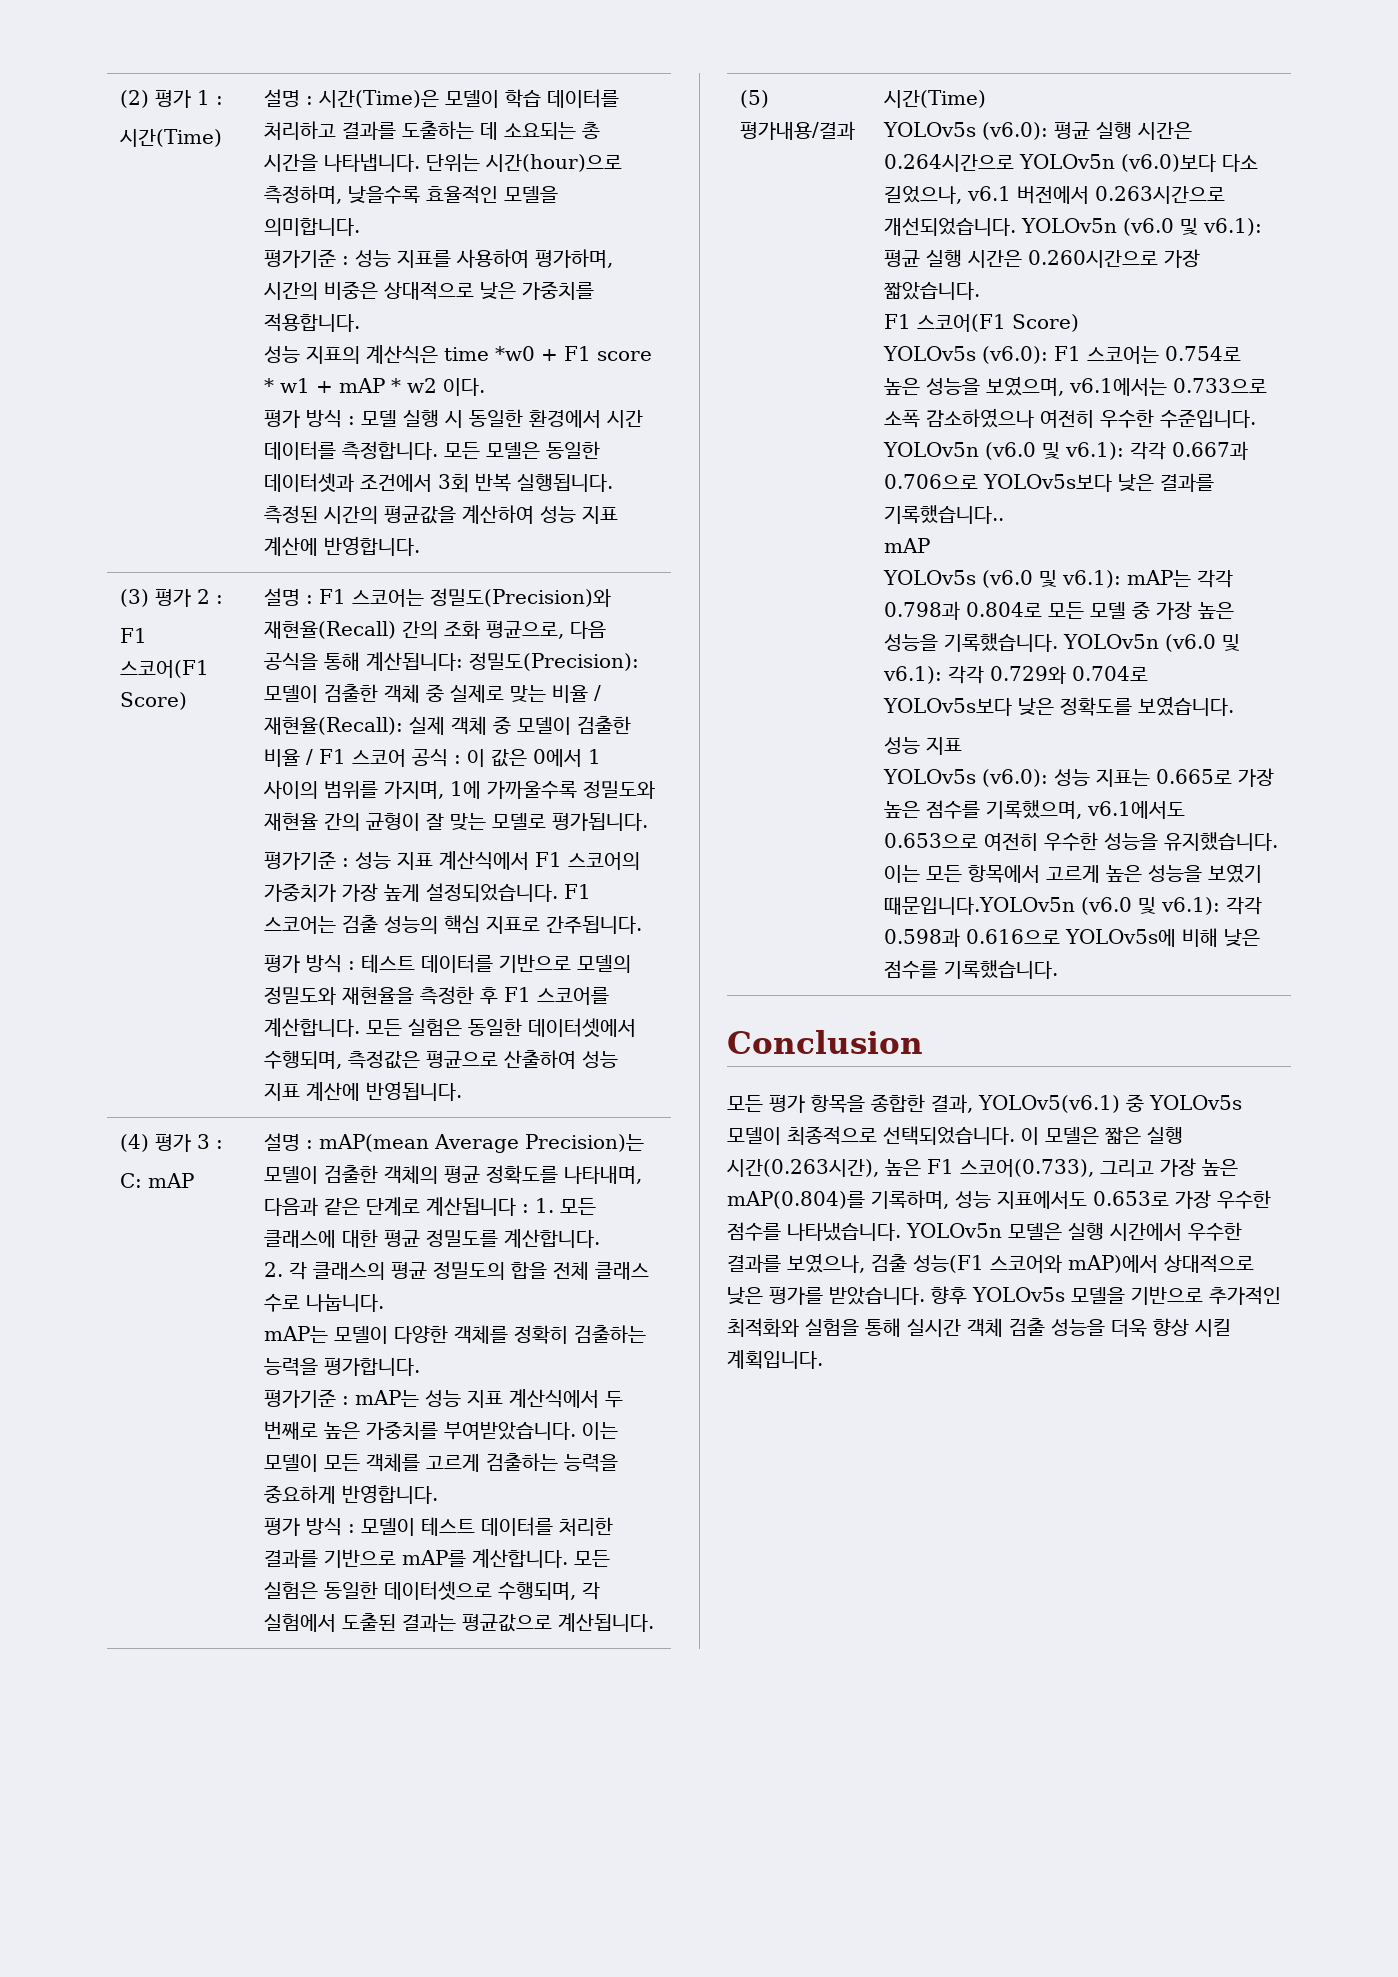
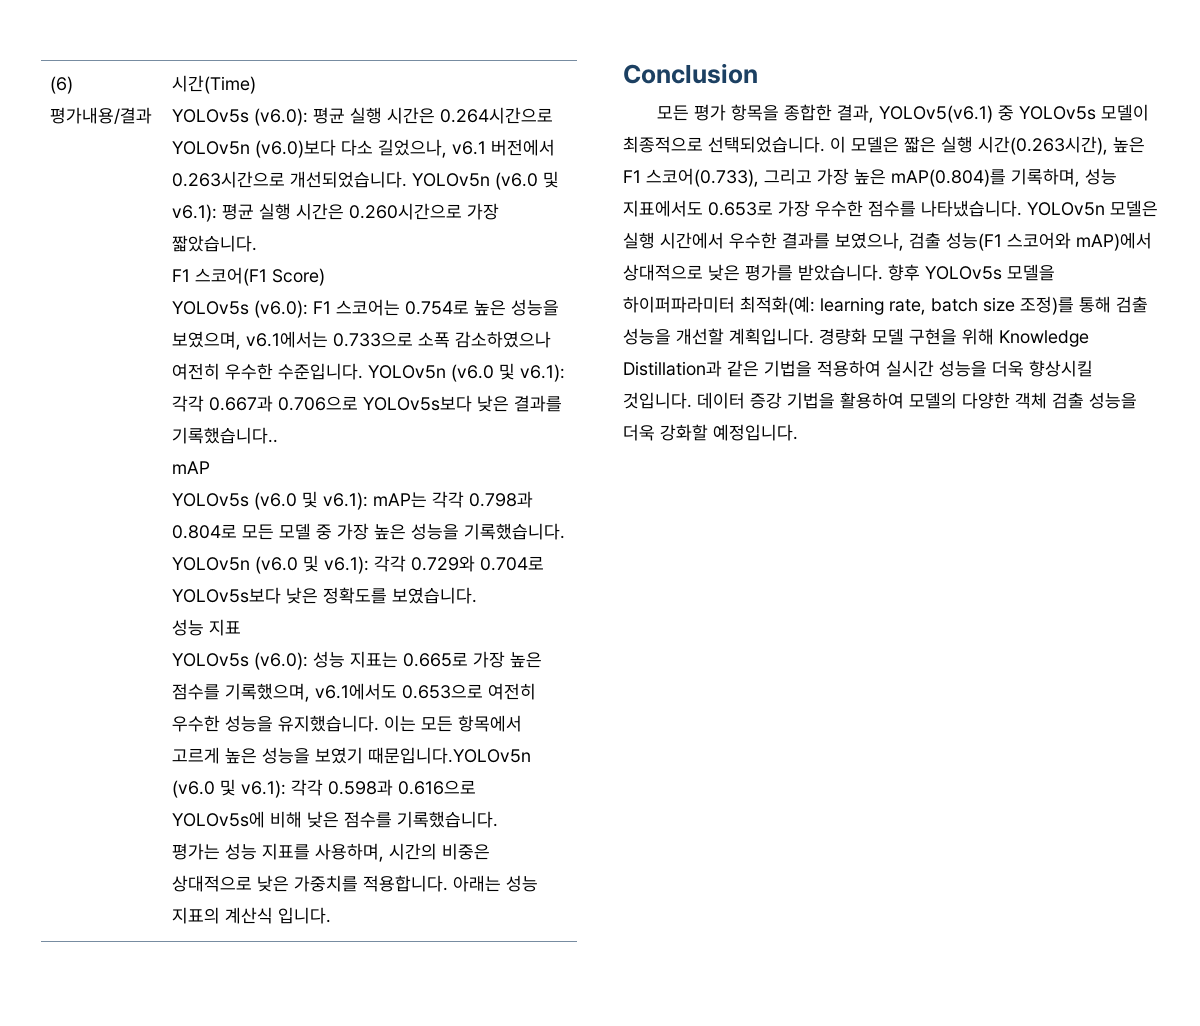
- (2) 평가 1 :
- 시간(Time) | 설명 : 시간(Time)은 모델이 학습 데이터를 처리하고 결과를 도출하는 데 소요되는 총 시간을 나타냅니다. 단위는 시간(hour)으로 측정하며, 낮을수록 효율적인 모델을 의미합니다.
- 평가기준 : 성능 지표를 사용하여 평가하며, 시간의 비중은 상대적으로 낮은 가중치를 적용합니다.
- 성능 지표의 계산식은 time *w0 + F1 score * w1 + mAP * w2 이다.
- 평가 방식 : 모델 실행 시 동일한 환경에서 시간 데이터를 측정합니다. 모든 모델은 동일한 데이터셋과 조건에서 3회 반복 실행됩니다. 측정된 시간의 평균값을 계산하여 성능 지표 계산에 반영합니다.
- (3) 평가 2 :
- F1 스코어(F1 Score) | 설명 : F1 스코어는 정밀도(Precision)와 재현율(Recall) 간의 조화 평균으로, 다음 공식을 통해 계산됩니다: 정밀도(Precision): 모델이 검출한 객체 중 실제로 맞는 비율 / 재현율(Recall): 실제 객체 중 모델이 검출한 비율 / F1 스코어 공식 : 이 값은 0에서 1 사이의 범위를 가지며, 1에 가까울수록 정밀도와 재현율 간의 균형이 잘 맞는 모델로 평가됩니다.
- 평가기준 : 성능 지표 계산식에서 F1 스코어의 가중치가 가장 높게 설정되었습니다. F1 스코어는 검출 성능의 핵심 지표로 간주됩니다.
- 평가 방식 : 테스트 데이터를 기반으로 모델의 정밀도와 재현율을 측정한 후 F1 스코어를 계산합니다. 모든 실험은 동일한 데이터셋에서 수행되며, 측정값은 평균으로 산출하여 성능 지표 계산에 반영됩니다.
- (4) 평가 3 :
- C: mAP | 설명 : mAP(mean Average Precision)는 모델이 검출한 객체의 평균 정확도를 나타내며, 다음과 같은 단계로 계산됩니다 : 1. 모든 클래스에 대한 평균 정밀도를 계산합니다.
- 2. 각 클래스의 평균 정밀도의 합을 전체 클래스 수로 나눕니다.
- mAP는 모델이 다양한 객체를 정확히 검출하는 능력을 평가합니다.
- 평가기준 : mAP는 성능 지표 계산식에서 두 번째로 높은 가중치를 부여받았습니다. 이는 모델이 모든 객체를 고르게 검출하는 능력을 중요하게 반영합니다.
- 평가 방식 : 모델이 테스트 데이터를 처리한 결과를 기반으로 mAP를 계산합니다. 모든 실험은 동일한 데이터셋으로 수행되며, 각 실험에서 도출된 결과는 평균값으로 계산됩니다.
- (5) 평가내용/결과
+ (6) 평가내용/결과
+ 평가는 성능 지표를 사용하며, 시간의 비중은 상대적으로 낮은 가중치를 적용합니다. 아래는 성능 지표의 계산식 입니다.
- 향후 YOLOv5s 모델을 기반으로 추가적인 최적화와 실험을 통해 실시간 객체 검출 성능을 더욱 향상 시킬 계획입니다.
+ 향후 YOLOv5s 모델을 하이퍼파라미터 최적화(예: learning rate, batch size 조정)를 통해 검출 성능을 개선할 계획입니다. 경량화 모델 구현을 위해 Knowledge Distillation과 같은 기법을 적용하여 실시간 성능을 더욱 향상시킬 것입니다. 데이터 증강 기법을 활용하여 모델의 다양한 객체 검출 성능을 더욱 강화할 예정입니다.

